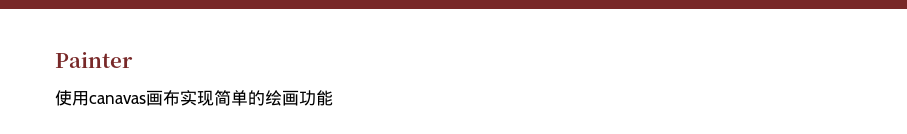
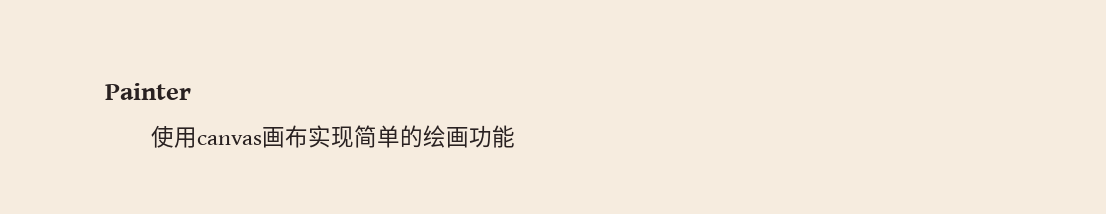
- 使用canavas画布实现简单的绘画功能
+ 使用canvas画布实现简单的绘画功能

